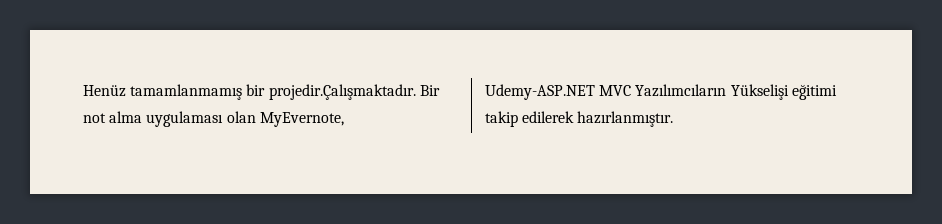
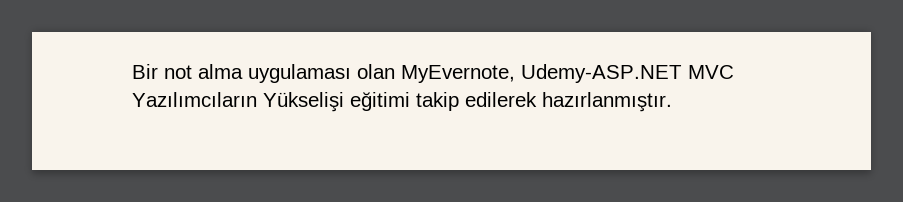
- Henüz tamamlanmamış bir projedir.Çalışmaktadır. Bir not alma uygulaması olan MyEvernote, Udemy-ASP.NET MVC Yazılımcıların Yükselişi eğitimi takip edilerek hazırlanmıştır.
+ Bir not alma uygulaması olan MyEvernote, Udemy-ASP.NET MVC Yazılımcıların Yükselişi eğitimi takip edilerek hazırlanmıştır.

